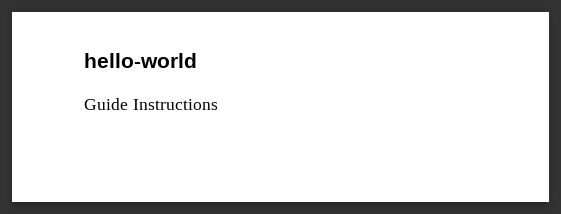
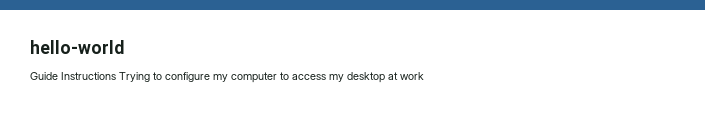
- Guide Instructions
+ Guide Instructions Trying to configure my computer to access my desktop at work

